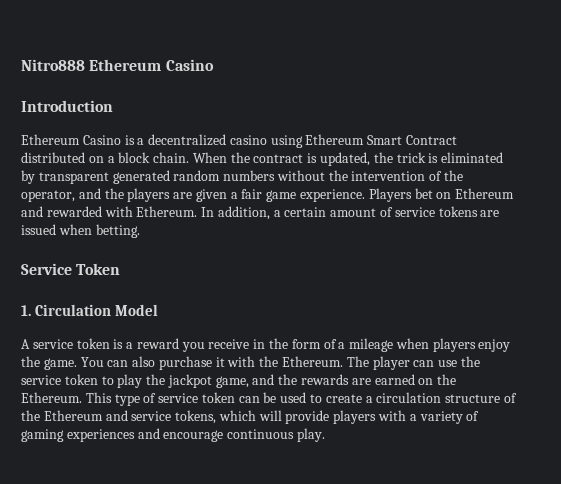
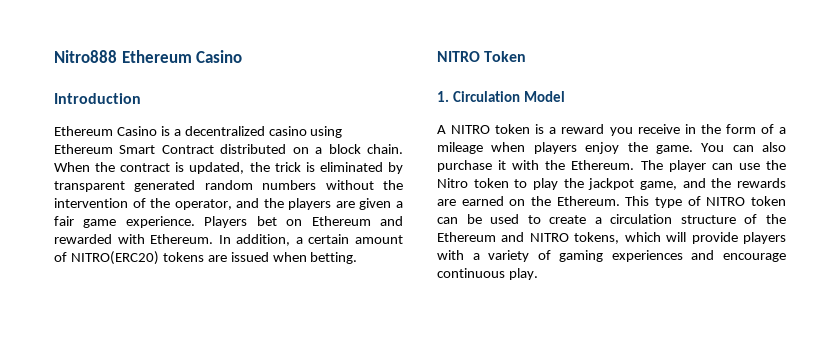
- In addition, a certain amount of service tokens are issued when betting.
+ In addition, a certain amount of NITRO(ERC20) tokens are issued when betting.
- Service Token
+ NITRO Token
- A service token is a reward you receive in the form of a mileage when players enjoy the game.
+ A NITRO token is a reward you receive in the form of a mileage when players enjoy the game.
- The player can use the service token to play the jackpot game, and the rewards are earned on the Ethereum.
+ The player can use the Nitro token to play the jackpot game, and the rewards are earned on the Ethereum.
- This type of service token can be used to create a circulation structure of the Ethereum and service tokens, which will provide players with a variety of gaming experiences and encourage continuous play.
+ This type of NITRO token can be used to create a circulation structure of the Ethereum and NITRO tokens, which will provide players with a variety of gaming experiences and encourage continuous play.

